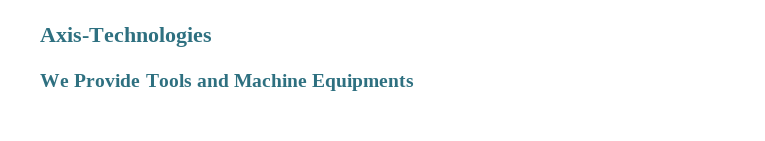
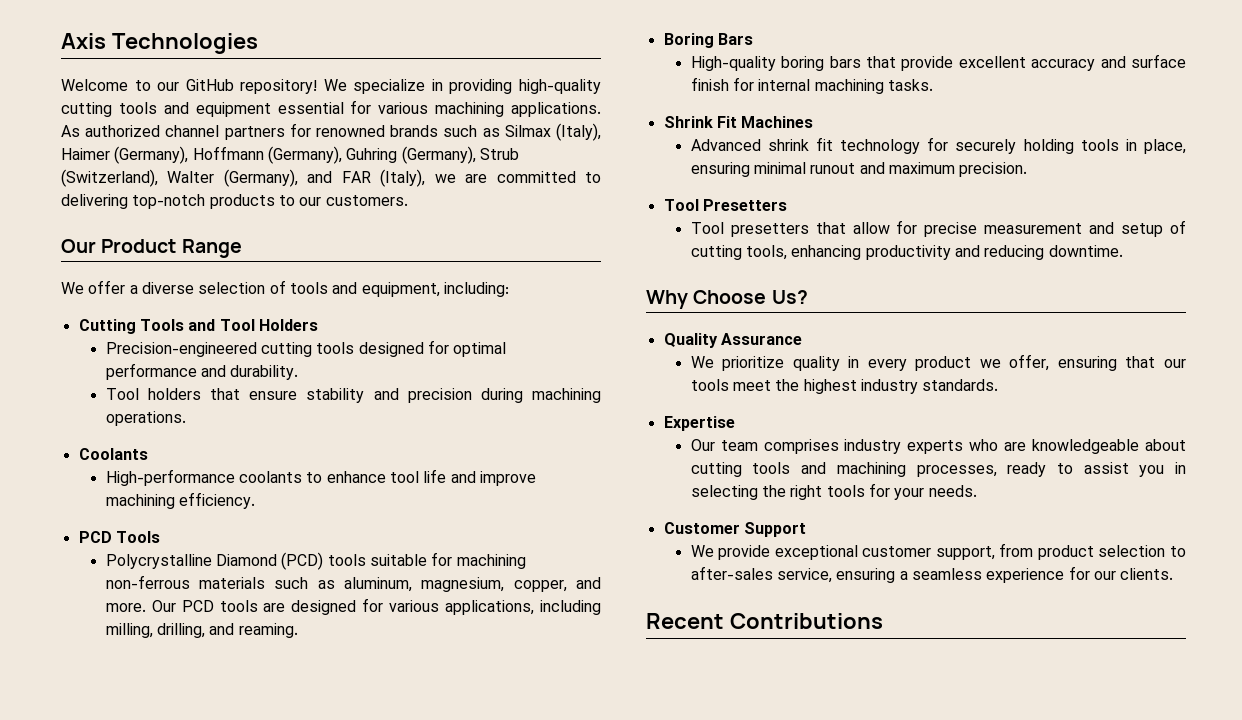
- Axis-Technologies
- We Provide Tools and Machine Equipments
+ Axis Technologies
+ Welcome to our GitHub repository! We specialize in providing high-quality cutting tools and equipment essential for various machining applications. As authorized channel partners for renowned brands such as Silmax (Italy), Haimer (Germany), Hoffmann (Germany), Guhring (Germany), Strub (Switzerland), Walter (Germany), and FAR (Italy), we are committed to delivering top-notch products to our customers.
+ Our Product Range
+ We offer a diverse selection of tools and equipment, including:
+ Cutting Tools and Tool Holders
+ Precision-engineered cutting tools designed for optimal performance and durability.
+ Tool holders that ensure stability and precision during machining operations.
+ Coolants
+ High-performance coolants to enhance tool life and improve machining efficiency.
+ PCD Tools
+ Polycrystalline Diamond (PCD) tools suitable for machining non-ferrous materials such as aluminum, magnesium, copper, and more. Our PCD tools are designed for various applications, including milling, drilling, and reaming.
+ Boring Bars
+ High-quality boring bars that provide excellent accuracy and surface finish for internal machining tasks.
+ Shrink Fit Machines
+ Advanced shrink fit technology for securely holding tools in place, ensuring minimal runout and maximum precision.
+ Tool Presetters
+ Tool presetters that allow for precise measurement and setup of cutting tools, enhancing productivity and reducing downtime.
+ Why Choose Us?
+ Quality Assurance
+ We prioritize quality in every product we offer, ensuring that our tools meet the highest industry standards.
+ Expertise
+ Our team comprises industry experts who are knowledgeable about cutting tools and machining processes, ready to assist you in selecting the right tools for your needs.
+ Customer Support
+ We provide exceptional customer support, from product selection to after-sales service, ensuring a seamless experience for our clients.
+ Recent Contributions

